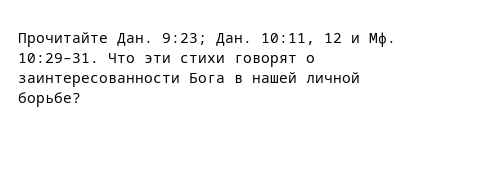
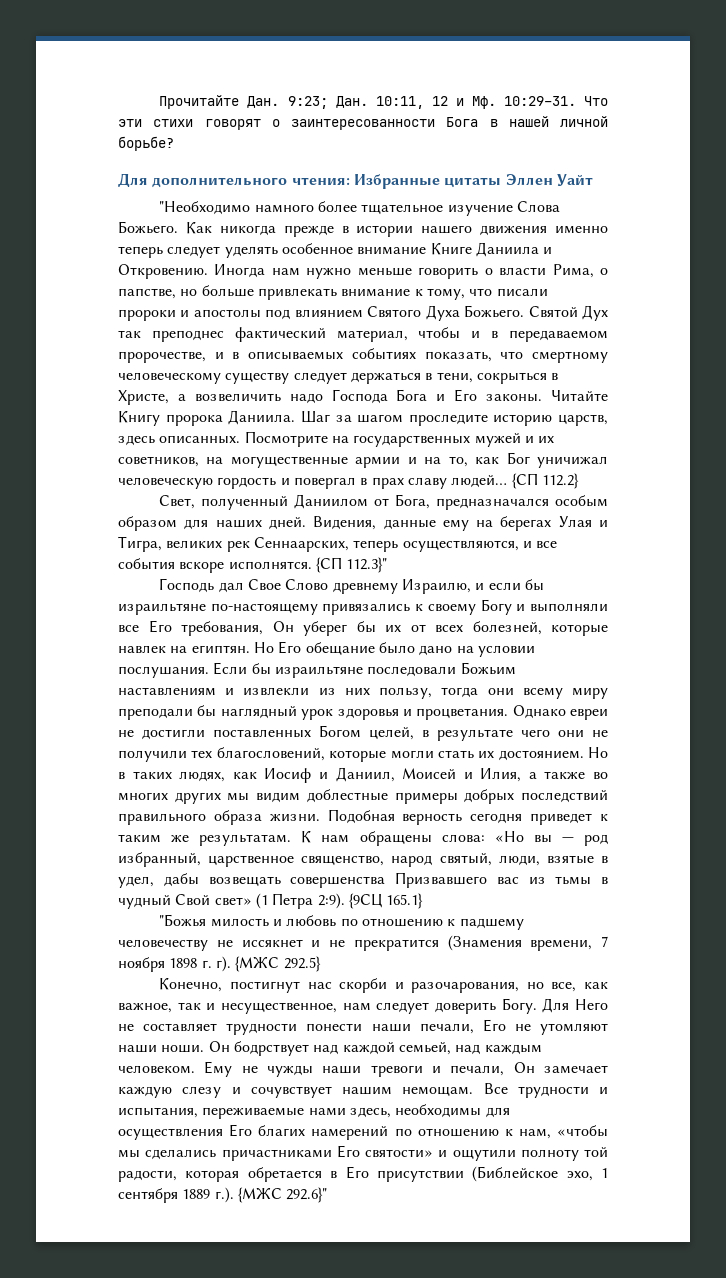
+ Для дополнительного чтения: Избранные цитаты Эллен Уайт
+ "Необходимо намного более тщательное изучение Слова Божьего. Как никогда прежде в истории нашего движения именно теперь следует уделять особенное внимание Книге Даниила и Откровению. Иногда нам нужно меньше говорить о власти Рима, о папстве, но больше привлекать внимание к тому, что писали пророки и апостолы под влиянием Святого Духа Божьего. Святой Дух так преподнес фактический материал, чтобы и в передаваемом пророчестве, и в описываемых событиях показать, что смертному человеческому существу следует держаться в тени, сокрыться в Христе, а возвеличить надо Господа Бога и Его законы. Читайте Книгу пророка Даниила. Шаг за шагом проследите историю царств, здесь описанных. Посмотрите на государственных мужей и их советников, на могущественные армии и на то, как Бог уничижал человеческую гордость и повергал в прах славу людей… {СП 112.2}
+ Свет, полученный Даниилом от Бога, предназначался особым образом для наших дней. Видения, данные ему на берегах Улая и Тигра, великих рек Сеннаарских, теперь осуществляются, и все события вскоре исполнятся. {СП 112.3}"
+ Господь дал Свое Слово древнему Израилю, и если бы израильтяне по-настоящему привязались к своему Богу и выполняли все Его требования, Он уберег бы их от всех болезней, которые навлек на египтян. Но Его обещание было дано на условии послушания. Если бы израильтяне последовали Божьим наставлениям и извлекли из них пользу, тогда они всему миру преподали бы наглядный урок здоровья и процветания. Однако евреи не достигли поставленных Богом целей, в результате чего они не получили тех благословений, которые могли стать их достоянием. Но в таких людях, как Иосиф и Даниил, Моисей и Илия, а также во многих других мы видим доблестные примеры добрых последствий правильного образа жизни. Подобная верность сегодня приведет к таким же результатам. К нам обращены слова: «Но вы — род избранный, царственное священство, народ святый, люди, взятые в удел, дабы возвещать совершенства Призвавшего вас из тьмы в чудный Свой свет» (1 Петра 2:9). {9СЦ 165.1}
+ "Божья милость и любовь по отношению к падшему человечеству не иссякнет и не прекратится (Знамения времени, 7 ноября 1898 г. г). {МЖС 292.5}
+ Конечно, постигнут нас скорби и разочарования, но все, как важное, так и несущественное, нам следует доверить Богу. Для Него не составляет трудности понести наши печали, Его не утомляют наши ноши. Он бодрствует над каждой семьей, над каждым человеком. Ему не чужды наши тревоги и печали, Он замечает каждую слезу и сочувствует нашим немощам. Все трудности и испытания, переживаемые нами здесь, необходимы для осуществления Его благих намерений по отношению к нам, «чтобы мы сделались причастниками Его святости» и ощутили полноту той радости, которая обретается в Его присутствии (Библейское эхо, 1 сентября 1889 г.). {МЖС 292.6}"

